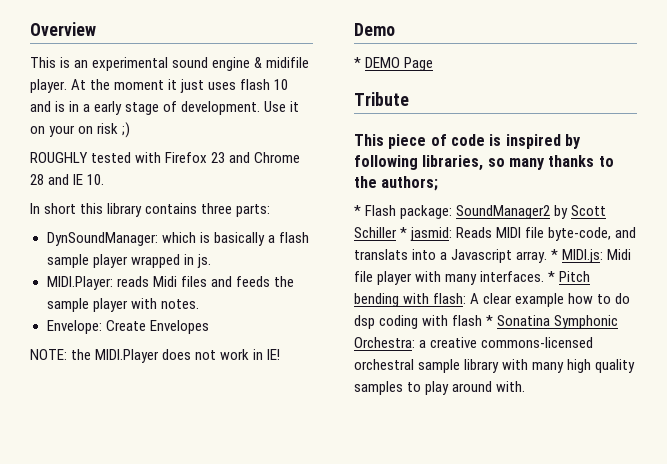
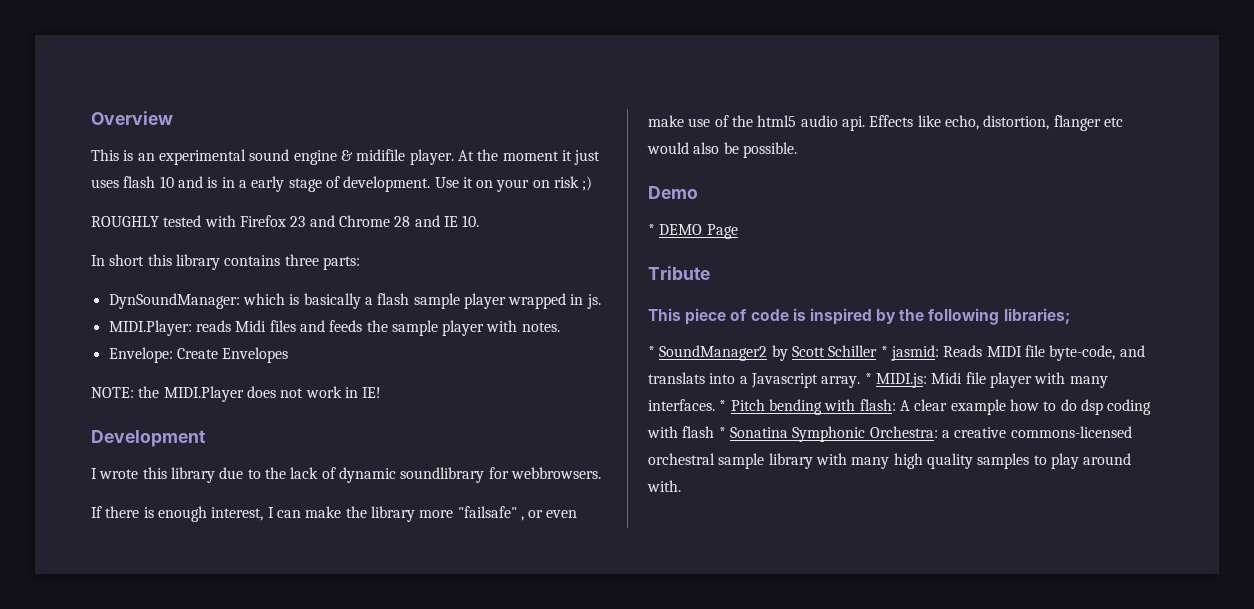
+ Development
+ I wrote this library due to the lack of dynamic soundlibrary for webbrowsers.
+ If there is enough interest, I can make the library more "failsafe" , or even make use of the html5 audio api. Effects like echo, distortion, flanger etc would also be possible.
- This piece of code is inspired by following libraries, so many thanks to the authors;
- * Flash package: SoundManager2 by Scott Schiller * jasmid: Reads MIDI file byte-code, and translats into a Javascript array.
+ This piece of code is inspired by the following libraries;
+ * SoundManager2 by Scott Schiller * jasmid: Reads MIDI file byte-code, and translats into a Javascript array.

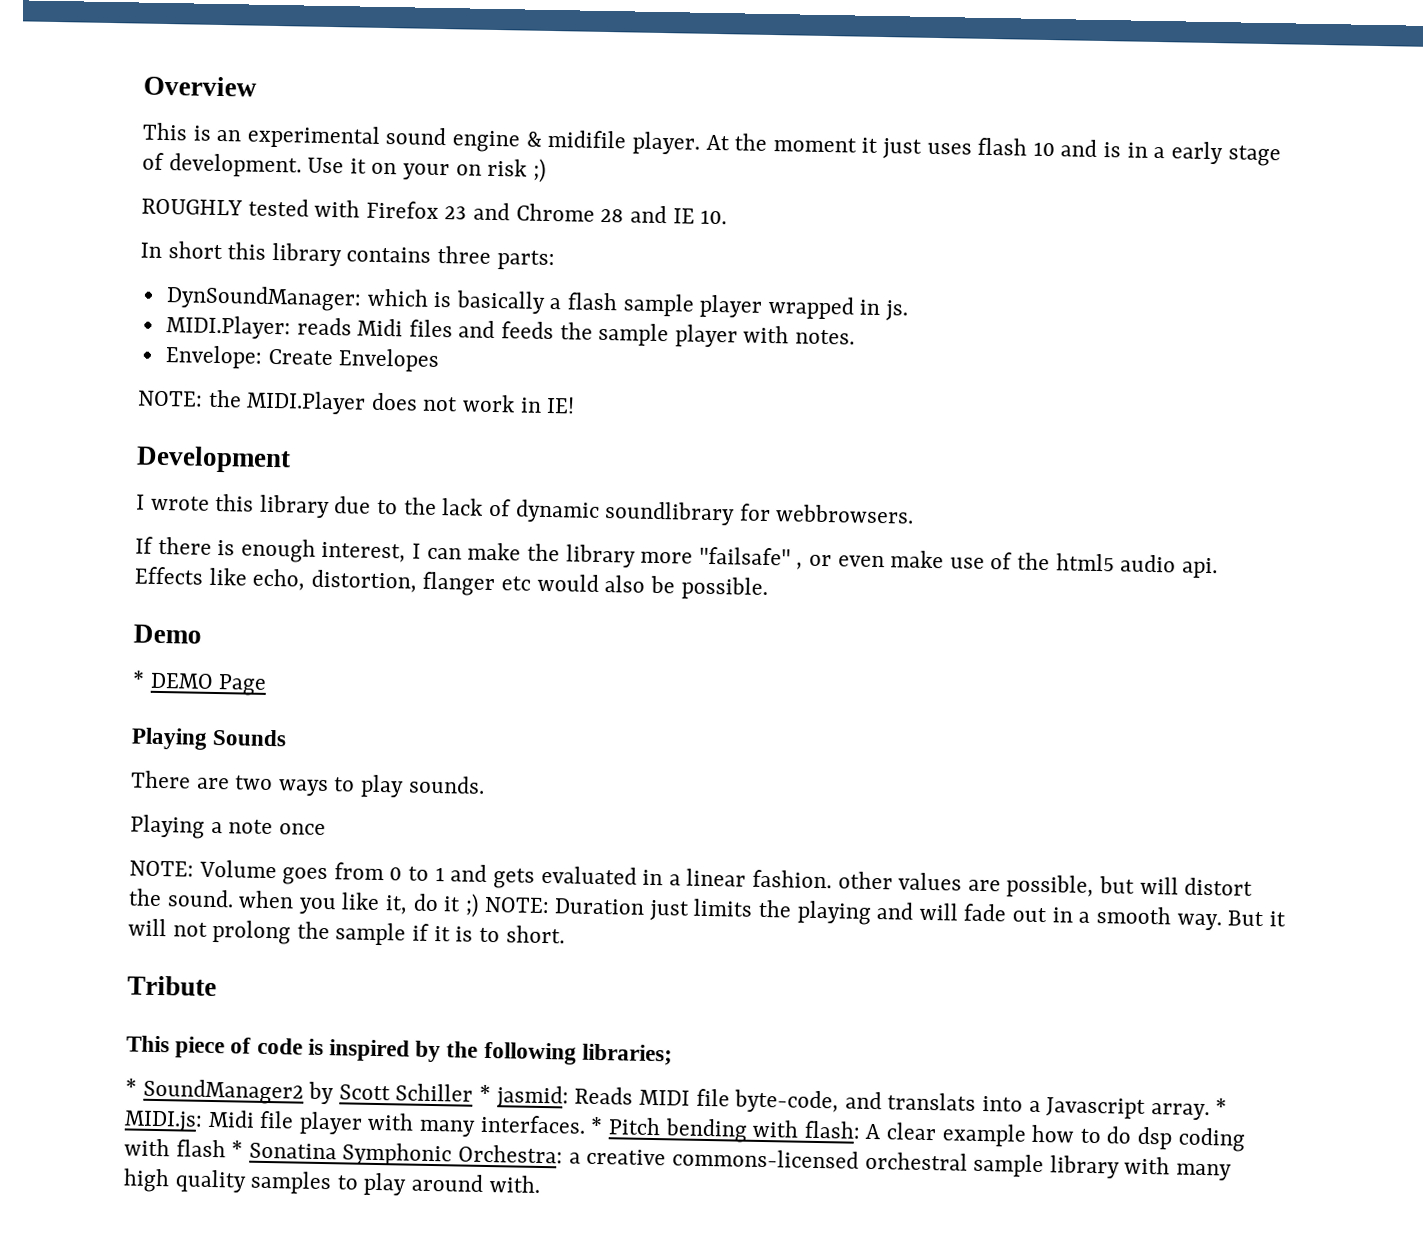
+ Playing Sounds
+ There are two ways to play sounds.
+ Playing a note once
+ NOTE: Volume goes from 0 to 1 and gets evaluated in a linear fashion. other values are possible, but will distort the sound. when you like it, do it ;) NOTE: Duration just limits the playing and will fade out in a smooth way. But it will not prolong the sample if it is to short.

